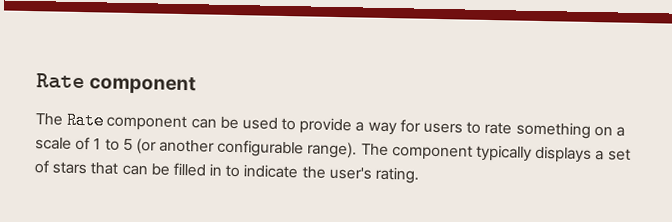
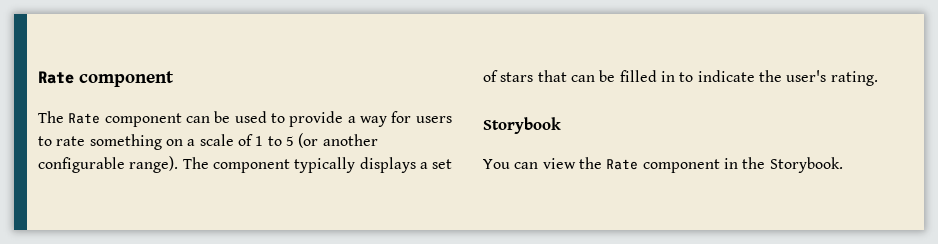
+ Storybook
+ You can view the Rate component in the Storybook.

